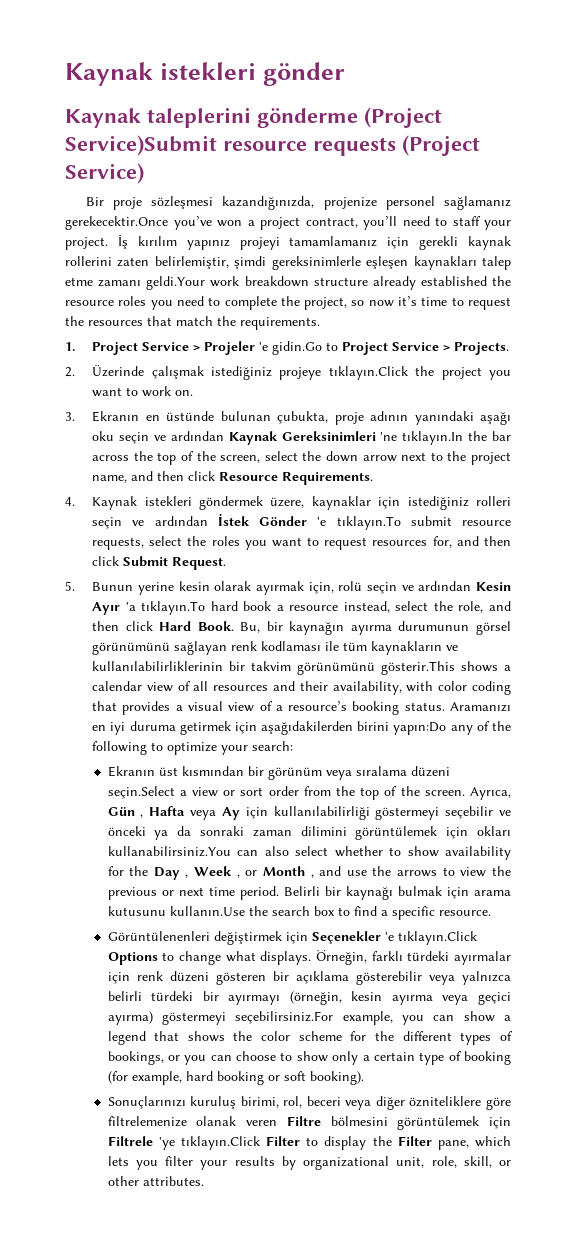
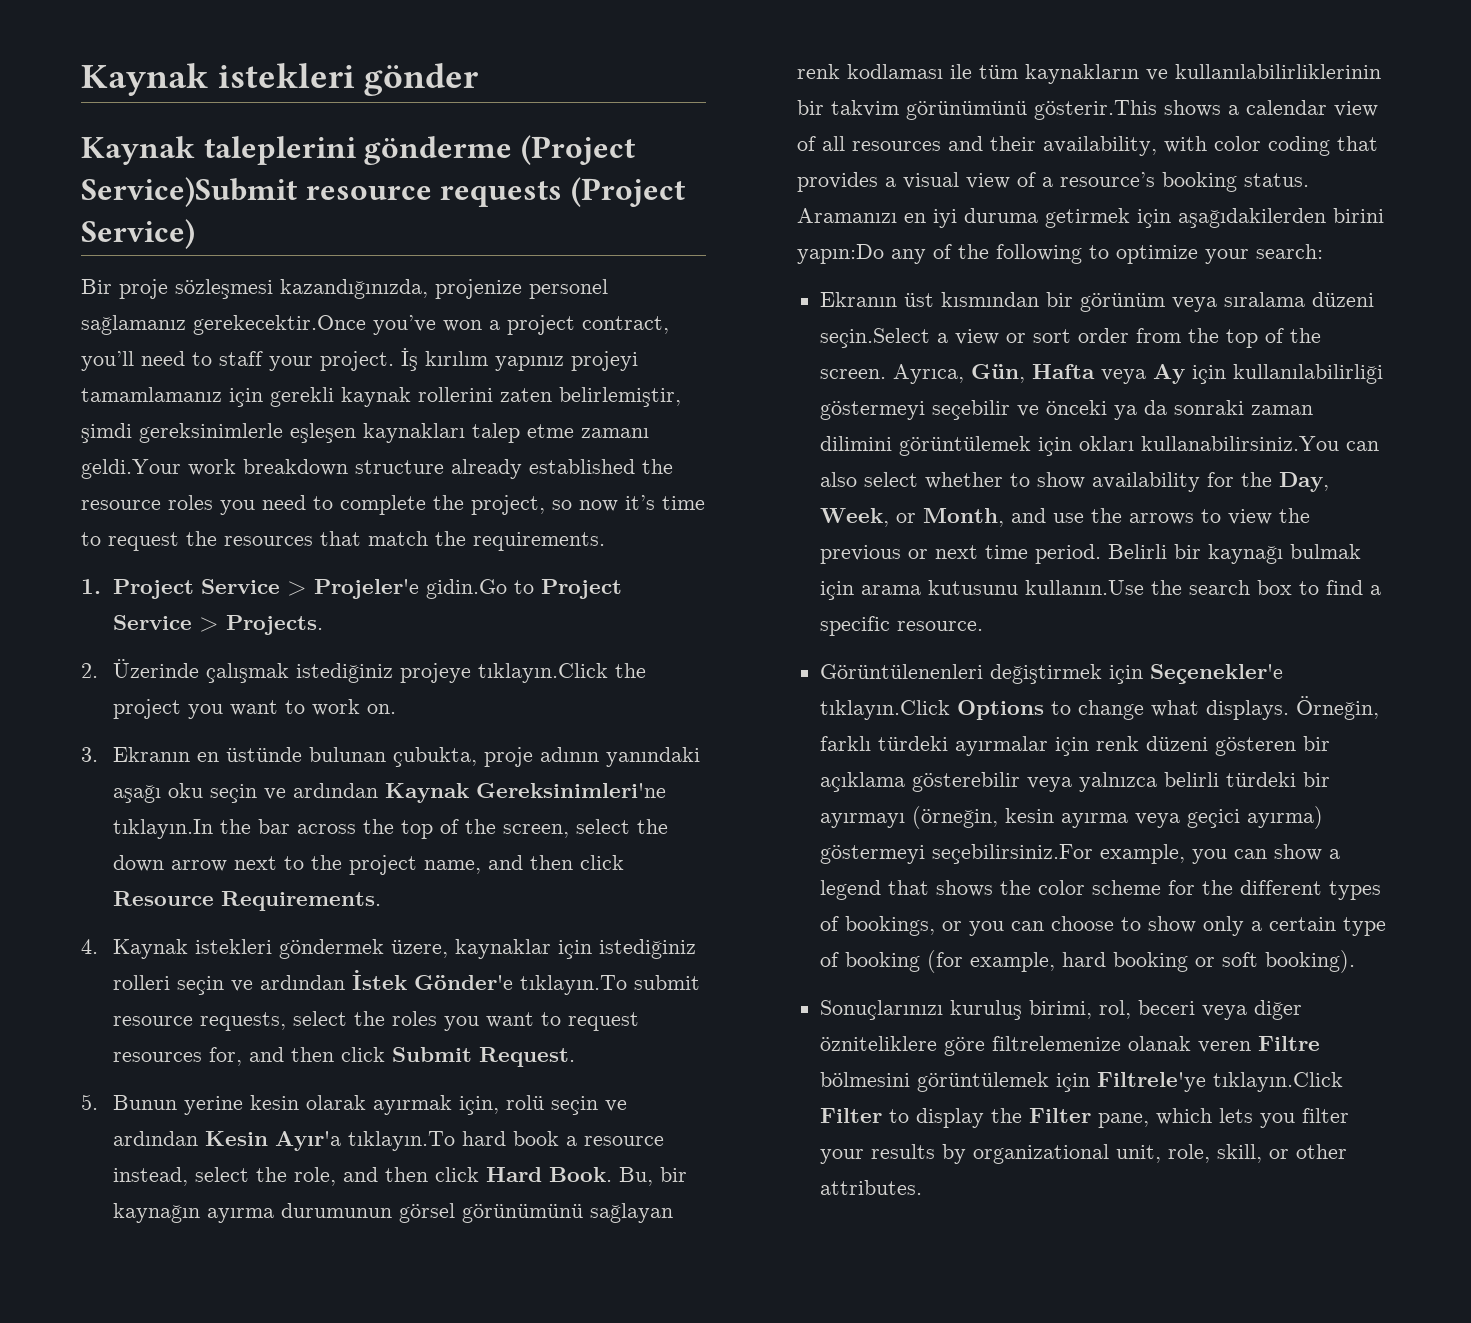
- 1. Project Service > Projeler 'e gidin.Go to Project Service > Projects.
+ 1. Project Service > Projeler'e gidin.Go to Project Service > Projects.
- 3. Ekranın en üstünde bulunan çubukta, proje adının yanındaki aşağı oku seçin ve ardından Kaynak Gereksinimleri 'ne tıklayın.In the bar across the top of the screen, select the down arrow next to the project name, and then click Resource Requirements.
+ 3. Ekranın en üstünde bulunan çubukta, proje adının yanındaki aşağı oku seçin ve ardından Kaynak Gereksinimleri'ne tıklayın.In the bar across the top of the screen, select the down arrow next to the project name, and then click Resource Requirements.
- 4. Kaynak istekleri göndermek üzere, kaynaklar için istediğiniz rolleri seçin ve ardından İstek Gönder 'e tıklayın.To submit resource requests, select the roles you want to request resources for, and then click Submit Request.
+ 4. Kaynak istekleri göndermek üzere, kaynaklar için istediğiniz rolleri seçin ve ardından İstek Gönder'e tıklayın.To submit resource requests, select the roles you want to request resources for, and then click Submit Request.
- 5. Bunun yerine kesin olarak ayırmak için, rolü seçin ve ardından Kesin Ayır 'a tıklayın.To hard book a resource instead, select the role, and then click Hard Book.
+ 5. Bunun yerine kesin olarak ayırmak için, rolü seçin ve ardından Kesin Ayır'a tıklayın.To hard book a resource instead, select the role, and then click Hard Book.
- Ayrıca, Gün , Hafta veya Ay için kullanılabilirliği göstermeyi seçebilir ve önceki ya da sonraki zaman dilimini görüntülemek için okları kullanabilirsiniz.You can also select whether to show availability for the Day , Week , or Month , and use the arrows to view the previous or next time period.
+ Ayrıca, Gün, Hafta veya Ay için kullanılabilirliği göstermeyi seçebilir ve önceki ya da sonraki zaman dilimini görüntülemek için okları kullanabilirsiniz.You can also select whether to show availability for the Day, Week, or Month, and use the arrows to view the previous or next time period.
- Görüntülenenleri değiştirmek için Seçenekler 'e tıklayın.Click Options to change what displays.
+ Görüntülenenleri değiştirmek için Seçenekler'e tıklayın.Click Options to change what displays.
- Sonuçlarınızı kuruluş birimi, rol, beceri veya diğer özniteliklere göre filtrelemenize olanak veren Filtre bölmesini görüntülemek için Filtrele 'ye tıklayın.Click Filter to display the Filter pane, which lets you filter your results by organizational unit, role, skill, or other attributes.
+ Sonuçlarınızı kuruluş birimi, rol, beceri veya diğer özniteliklere göre filtrelemenize olanak veren Filtre bölmesini görüntülemek için Filtrele'ye tıklayın.Click Filter to display the Filter pane, which lets you filter your results by organizational unit, role, skill, or other attributes.

